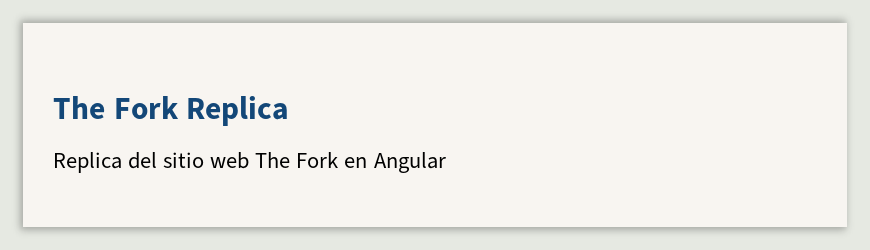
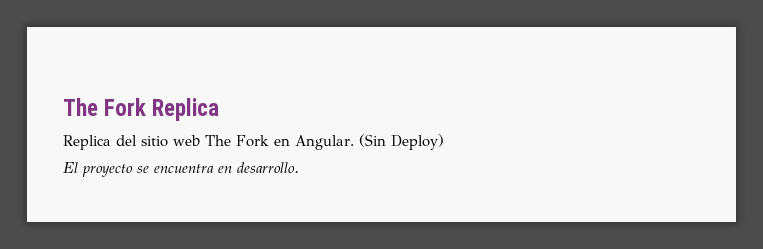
- Replica del sitio web The Fork en Angular
+ Replica del sitio web The Fork en Angular. (Sin Deploy)
+ El proyecto se encuentra en desarrollo.

